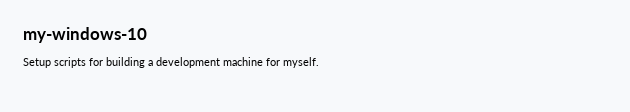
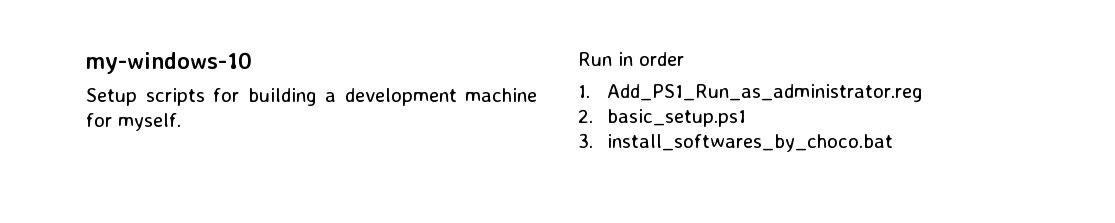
+ Run in order
+ 1. Add_PS1_Run_as_administrator.reg
+ 2. basic_setup.ps1
+ 3. install_softwares_by_choco.bat

